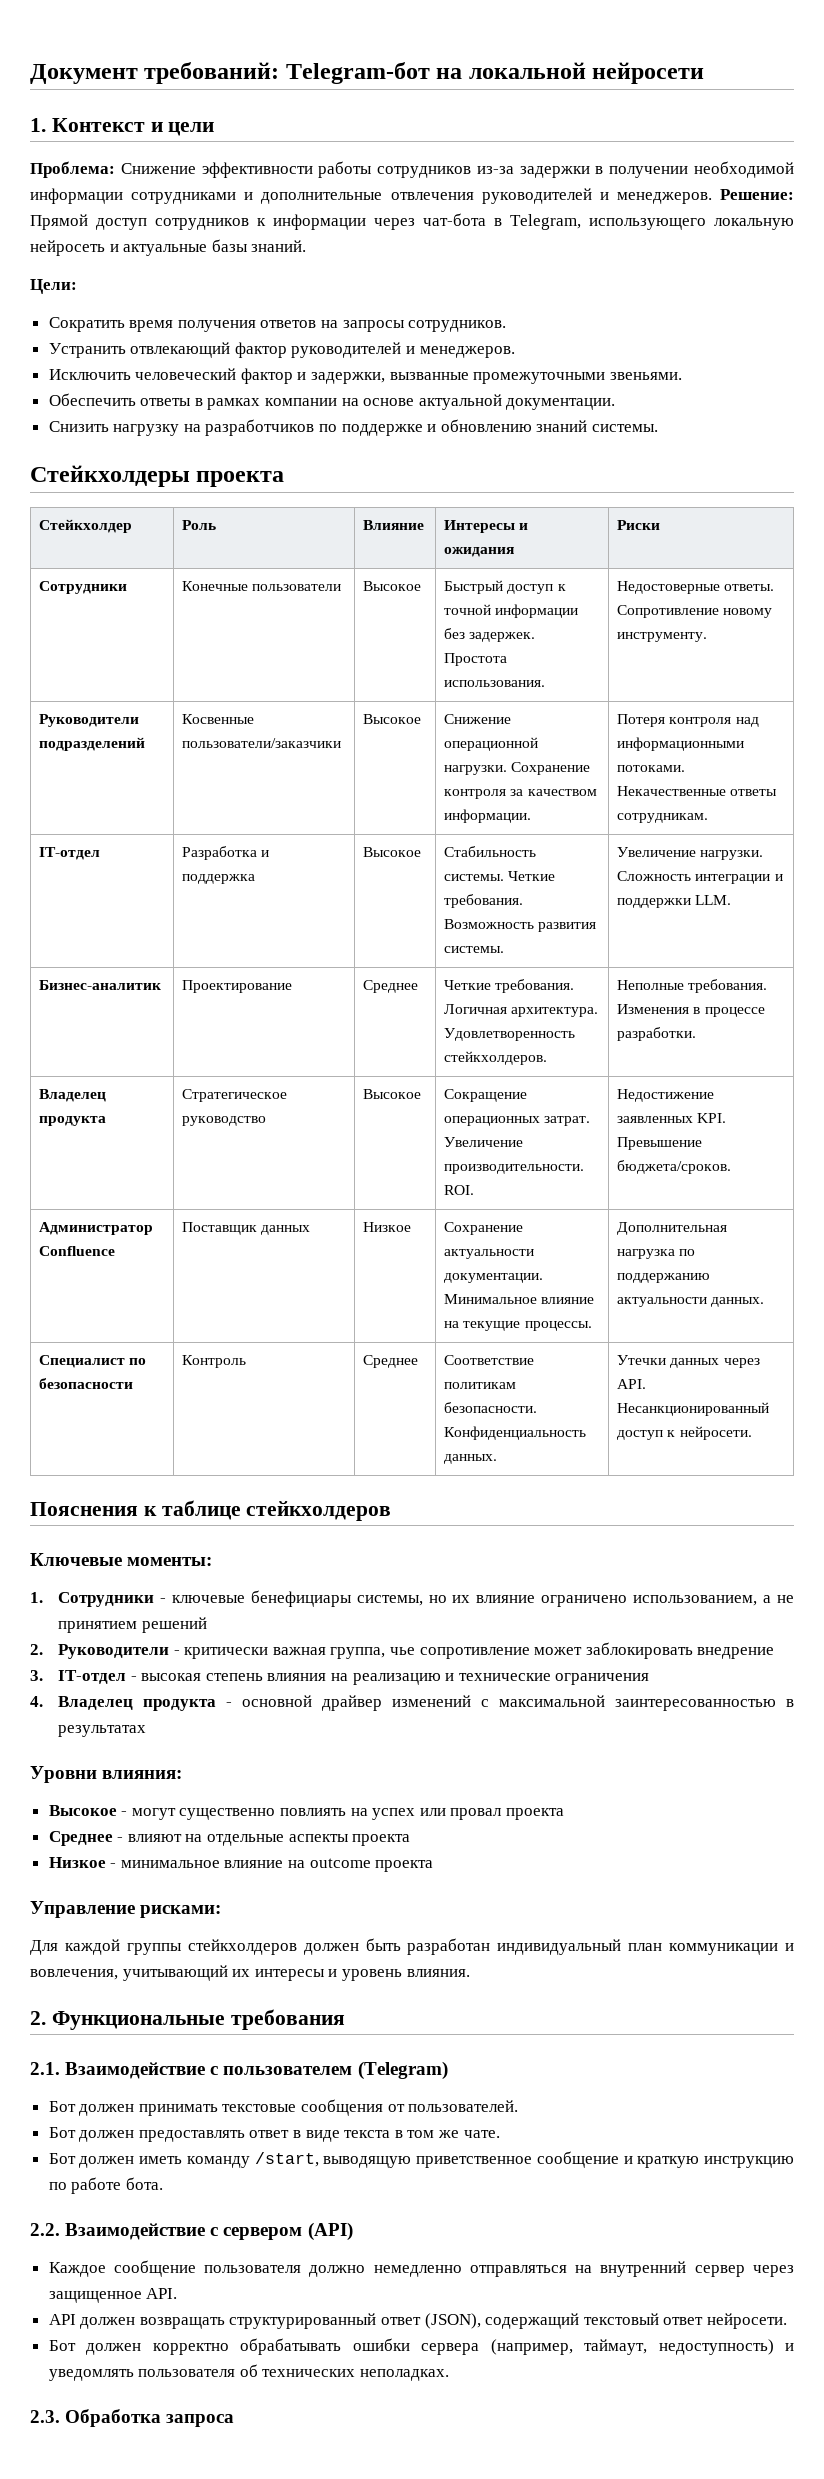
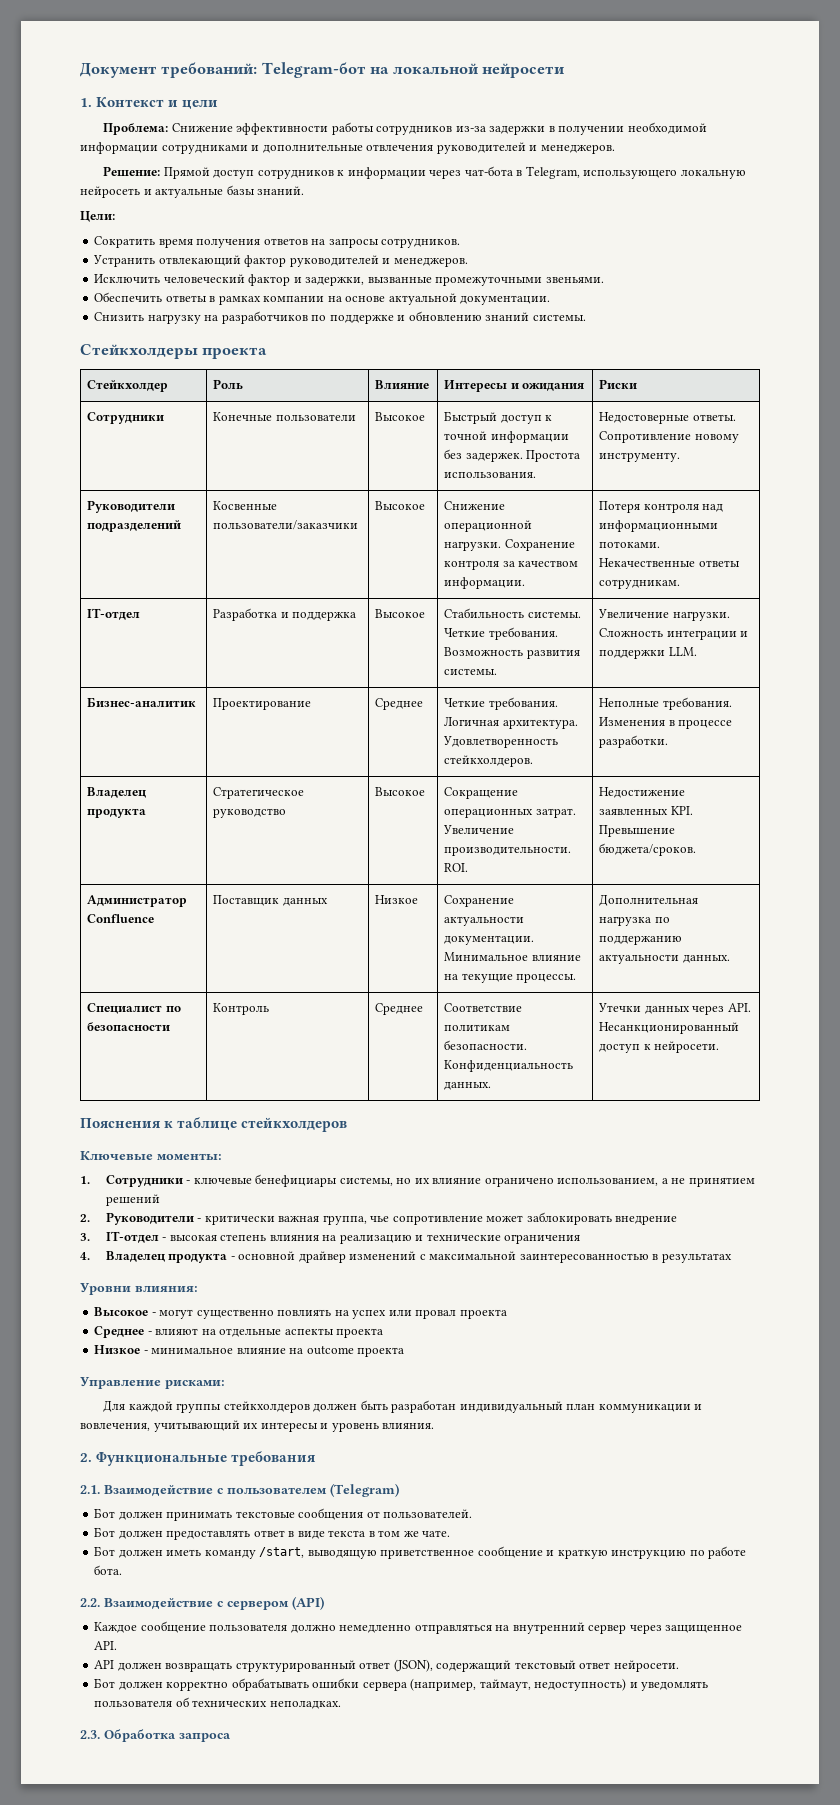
- Проблема: Снижение эффективности работы сотрудников из-за задержки в получении необходимой информации сотрудниками и дополнительные отвлечения руководителей и менеджеров. Решение: Прямой доступ сотрудников к информации через чат-бота в Telegram, использующего локальную нейросеть и актуальные базы знаний.
+ Проблема: Снижение эффективности работы сотрудников из-за задержки в получении необходимой информации сотрудниками и дополнительные отвлечения руководителей и менеджеров.
+ Решение: Прямой доступ сотрудников к информации через чат-бота в Telegram, использующего локальную нейросеть и актуальные базы знаний.

